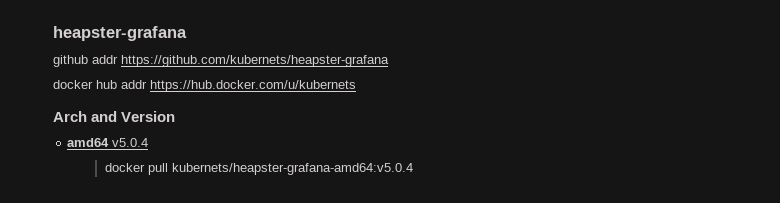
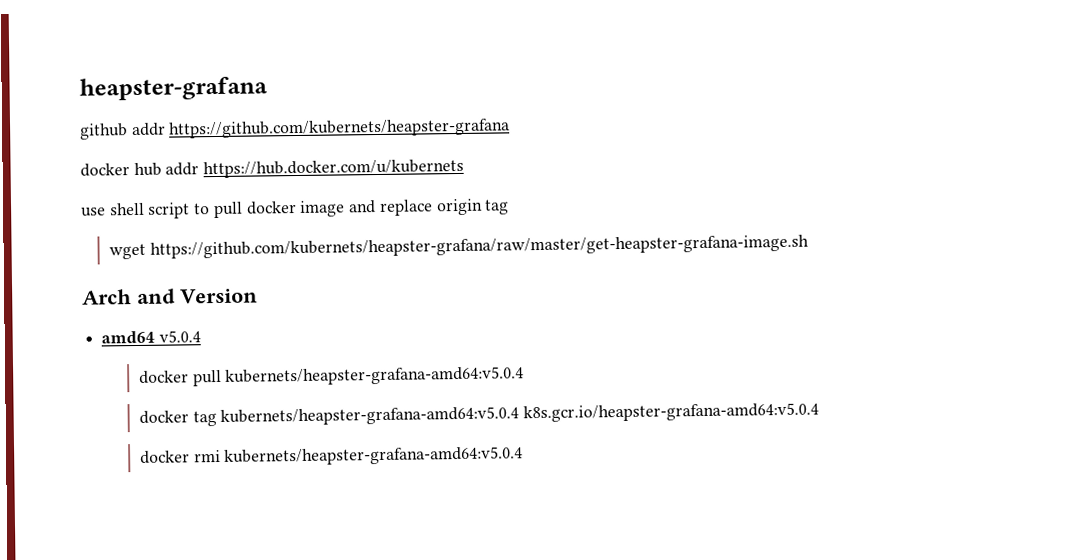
+ use shell script to pull docker image and replace origin tag
+ wget https://github.com/kubernets/heapster-grafana/raw/master/get-heapster-grafana-image.sh
+ docker tag kubernets/heapster-grafana-amd64:v5.0.4 k8s.gcr.io/heapster-grafana-amd64:v5.0.4
+ docker rmi kubernets/heapster-grafana-amd64:v5.0.4

